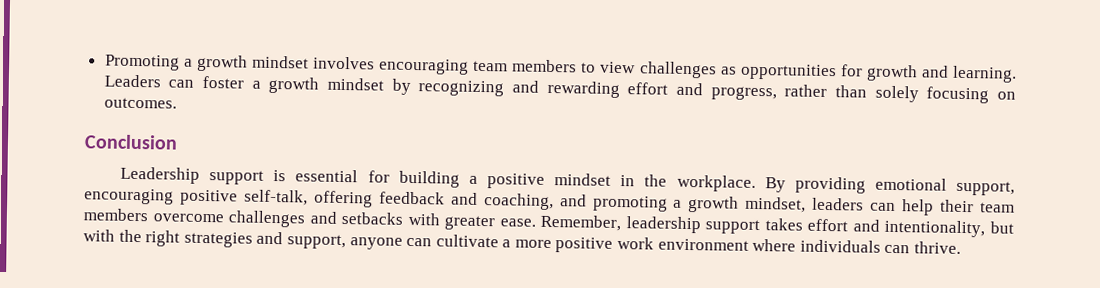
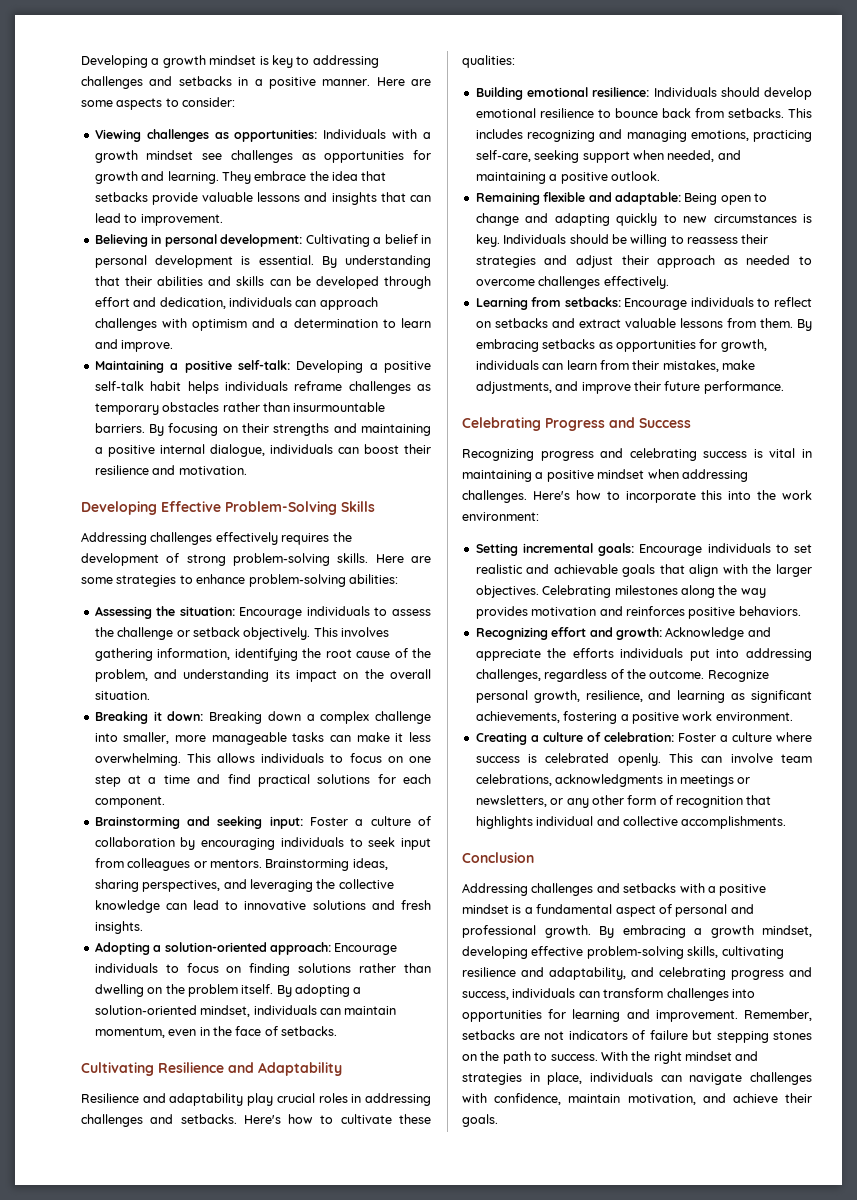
- Promoting a growth mindset involves encouraging team members to view challenges as opportunities for growth and learning.
+ Developing a growth mindset is key to addressing challenges and setbacks in a positive manner. Here are some aspects to consider:
+ Viewing challenges as opportunities: Individuals with a growth mindset see challenges as opportunities for growth and learning.
- Leaders can foster a growth mindset by recognizing and rewarding effort and progress, rather than solely focusing on outcomes.
+ They embrace the idea that setbacks provide valuable lessons and insights that can lead to improvement.
+ Believing in personal development: Cultivating a belief in personal development is essential. By understanding that their abilities and skills can be developed through effort and dedication, individuals can approach challenges with optimism and a determination to learn and improve.
+ Maintaining a positive self-talk: Developing a positive self-talk habit helps individuals reframe challenges as temporary obstacles rather than insurmountable barriers. By focusing on their strengths and maintaining a positive internal dialogue, individuals can boost their resilience and motivation.
+ Developing Effective Problem-Solving Skills
+ Addressing challenges effectively requires the development of strong problem-solving skills. Here are some strategies to enhance problem-solving abilities:
+ Assessing the situation: Encourage individuals to assess the challenge or setback objectively. This involves gathering information, identifying the root cause of the problem, and understanding its impact on the overall situation.
+ Breaking it down: Breaking down a complex challenge into smaller, more manageable tasks can make it less overwhelming. This allows individuals to focus on one step at a time and find practical solutions for each component.
+ Brainstorming and seeking input: Foster a culture of collaboration by encouraging individuals to seek input from colleagues or mentors. Brainstorming ideas, sharing perspectives, and leveraging the collective knowledge can lead to innovative solutions and fresh insights.
+ Adopting a solution-oriented approach: Encourage individuals to focus on finding solutions rather than dwelling on the problem itself. By adopting a solution-oriented mindset, individuals can maintain momentum, even in the face of setbacks.
+ Cultivating Resilience and Adaptability
+ Resilience and adaptability play crucial roles in addressing challenges and setbacks. Here's how to cultivate these qualities:
+ Building emotional resilience: Individuals should develop emotional resilience to bounce back from setbacks. This includes recognizing and managing emotions, practicing self-care, seeking support when needed, and maintaining a positive outlook.
+ Remaining flexible and adaptable: Being open to change and adapting quickly to new circumstances is key. Individuals should be willing to reassess their strategies and adjust their approach as needed to overcome challenges effectively.
+ Learning from setbacks: Encourage individuals to reflect on setbacks and extract valuable lessons from them. By embracing setbacks as opportunities for growth, individuals can learn from their mistakes, make adjustments, and improve their future performance.
+ Celebrating Progress and Success
+ Recognizing progress and celebrating success is vital in maintaining a positive mindset when addressing challenges. Here's how to incorporate this into the work environment:
+ Setting incremental goals: Encourage individuals to set realistic and achievable goals that align with the larger objectives. Celebrating milestones along the way provides motivation and reinforces positive behaviors.
+ Recognizing effort and growth: Acknowledge and appreciate the efforts individuals put into addressing challenges, regardless of the outcome. Recognize personal growth, resilience, and learning as significant achievements, fostering a positive work environment.
+ Creating a culture of celebration: Foster a culture where success is celebrated openly. This can involve team celebrations, acknowledgments in meetings or newsletters, or any other form of recognition that highlights individual and collective accomplishments.
  Conclusion
- Leadership support is essential for building a positive mindset in the workplace. By providing emotional support, encouraging positive self-talk, offering feedback and coaching, and promoting a growth mindset, leaders can help their team members overcome challenges and setbacks with greater ease. Remember, leadership support takes effort and intentionality, but with the right strategies and support, anyone can cultivate a more positive work environment where individuals can thrive.
+ Addressing challenges and setbacks with a positive mindset is a fundamental aspect of personal and professional growth. By embracing a growth mindset, developing effective problem-solving skills, cultivating resilience and adaptability, and celebrating progress and success, individuals can transform challenges into opportunities for learning and improvement. Remember, setbacks are not indicators of failure but stepping stones on the path to success. With the right mindset and strategies in place, individuals can navigate challenges with confidence, maintain motivation, and achieve their goals.

